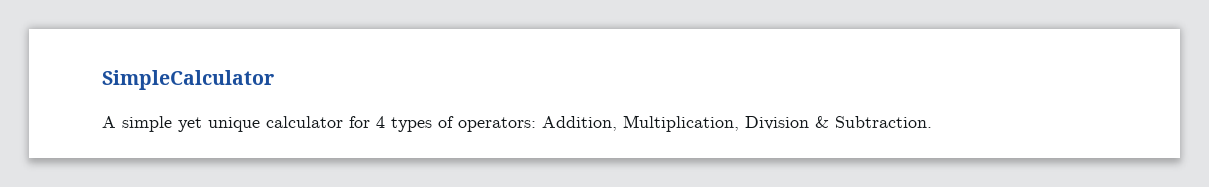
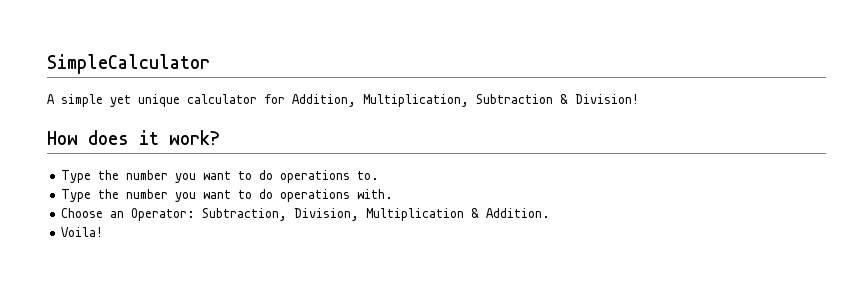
- A simple yet unique calculator for 4 types of operators: Addition, Multiplication, Division & Subtraction.
+ A simple yet unique calculator for Addition, Multiplication, Subtraction & Division!
+ How does it work?
+ Type the number you want to do operations to.
+ Type the number you want to do operations with.
+ Choose an Operator: Subtraction, Division, Multiplication & Addition.
+ Voila!

